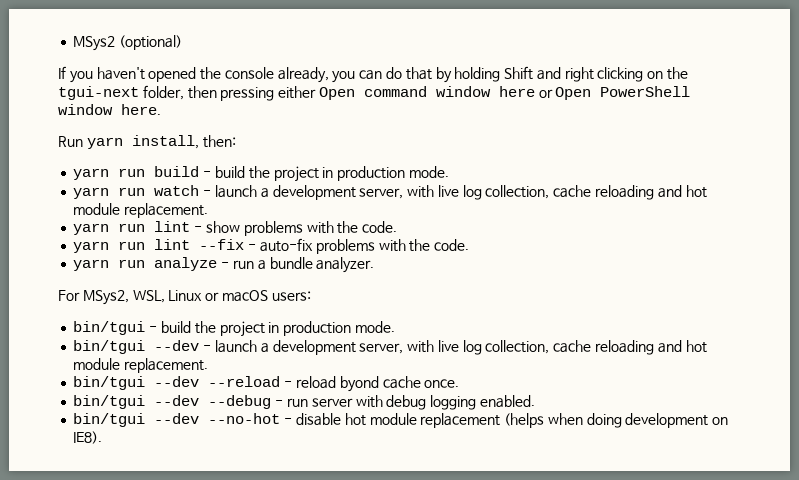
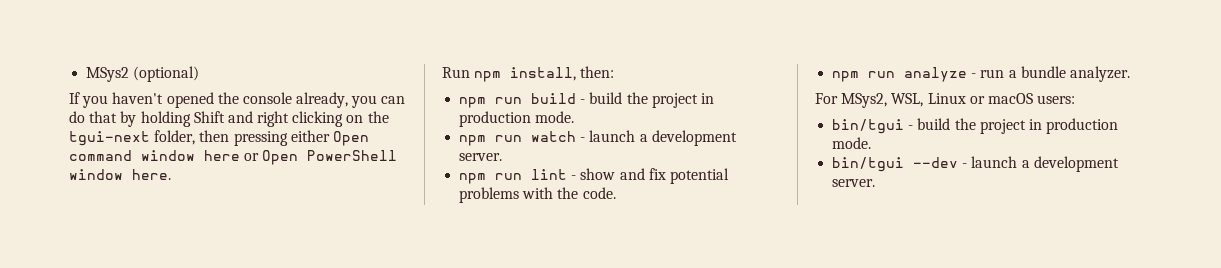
- Run yarn install, then:
+ Run npm install, then:
- yarn run build - build the project in production mode.
+ npm run build - build the project in production mode.
- yarn run watch - launch a development server, with live log collection, cache reloading and hot module replacement.
- yarn run lint - show problems with the code.
- yarn run lint --fix - auto-fix problems with the code.
- yarn run analyze - run a bundle analyzer.
+ npm run watch - launch a development server.
+ npm run lint - show and fix potential problems with the code.
+ npm run analyze - run a bundle analyzer.
- bin/tgui --dev - launch a development server, with live log collection, cache reloading and hot module replacement.
- bin/tgui --dev --reload - reload byond cache once.
- bin/tgui --dev --debug - run server with debug logging enabled.
- bin/tgui --dev --no-hot - disable hot module replacement (helps when doing development on IE8).
+ bin/tgui --dev - launch a development server.

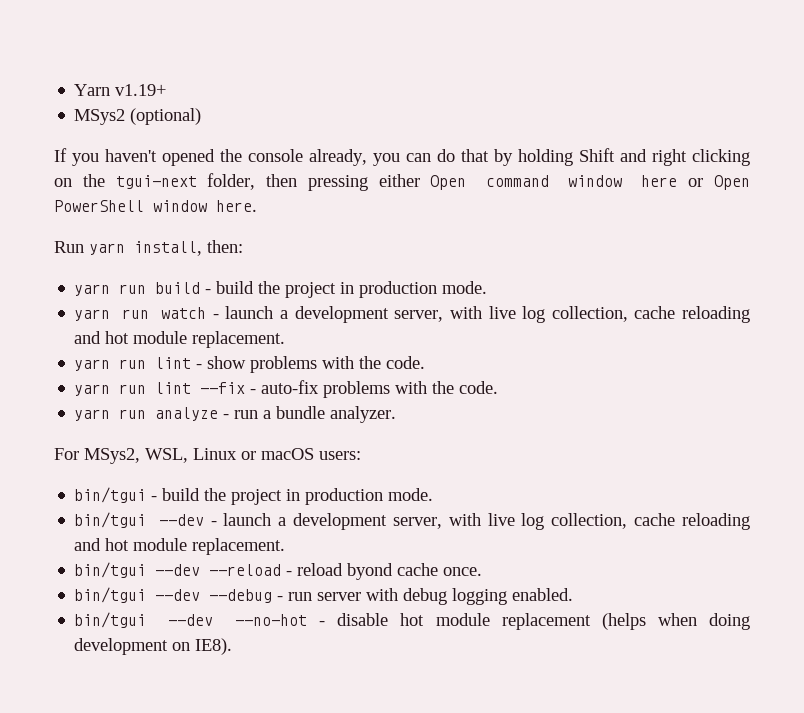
+ Yarn v1.19+
- Run npm install, then:
+ Run yarn install, then:
- npm run build - build the project in production mode.
+ yarn run build - build the project in production mode.
- npm run watch - launch a development server.
- npm run lint - show and fix potential problems with the code.
- npm run analyze - run a bundle analyzer.
+ yarn run watch - launch a development server, with live log collection, cache reloading and hot module replacement.
+ yarn run lint - show problems with the code.
+ yarn run lint --fix - auto-fix problems with the code.
+ yarn run analyze - run a bundle analyzer.
- bin/tgui --dev - launch a development server.
+ bin/tgui --dev - launch a development server, with live log collection, cache reloading and hot module replacement.
+ bin/tgui --dev --reload - reload byond cache once.
+ bin/tgui --dev --debug - run server with debug logging enabled.
+ bin/tgui --dev --no-hot - disable hot module replacement (helps when doing development on IE8).

